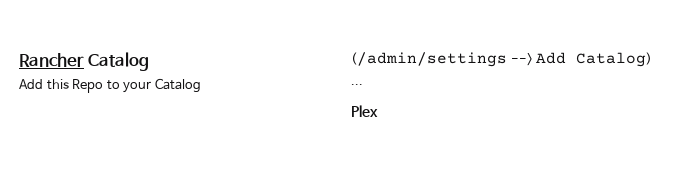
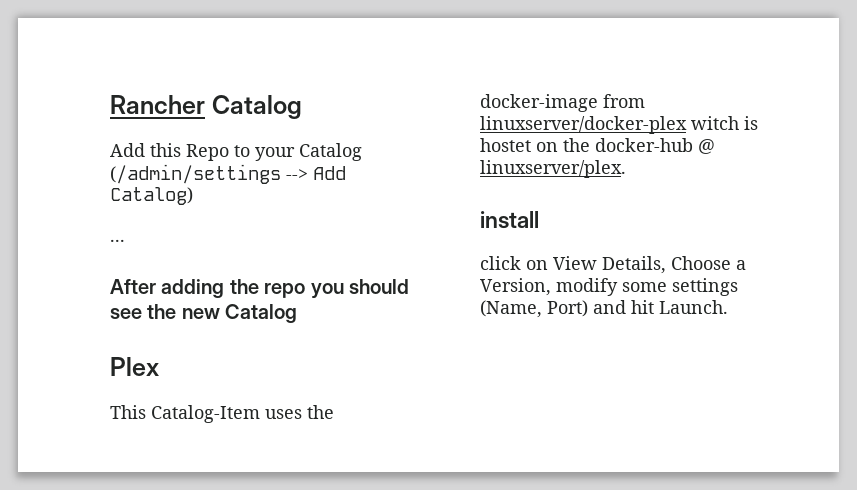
+ After adding the repo you should see the new Catalog
  Plex
+ This Catalog-Item uses the docker-image from linuxserver/docker-plex witch is hostet on the docker-hub @ linuxserver/plex.
+ install
+ click on View Details, Choose a Version, modify some settings (Name, Port) and hit Launch.

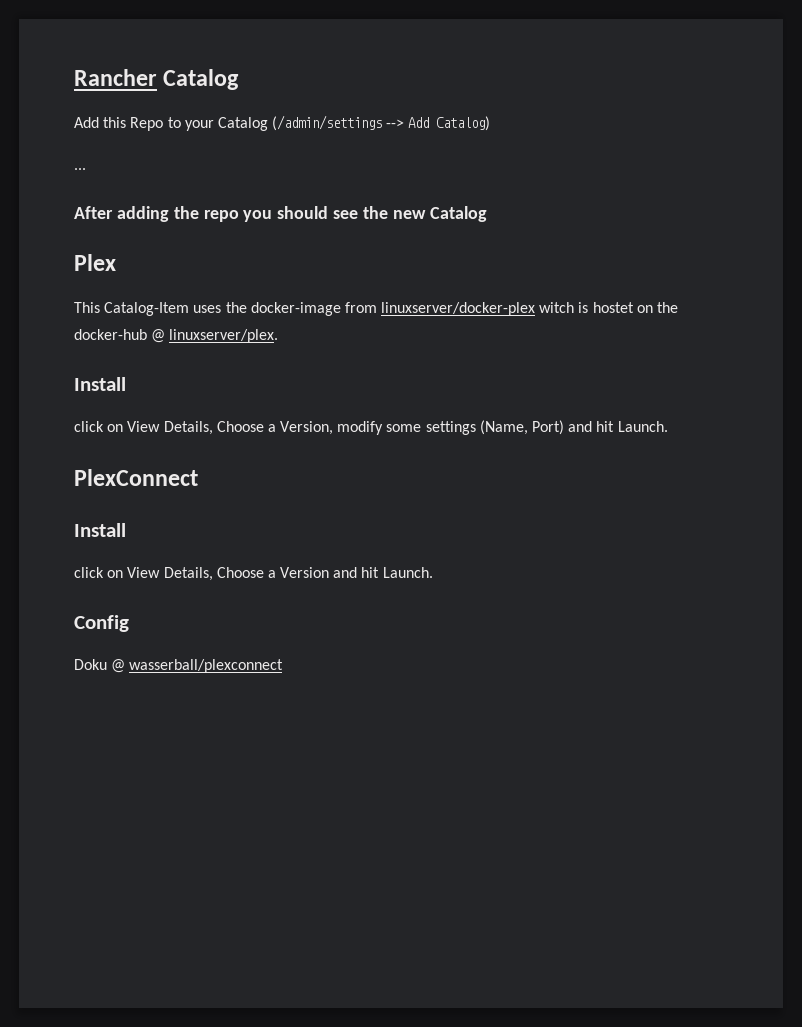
  This Catalog-Item uses the docker-image from linuxserver/docker-plex witch is hostet on the docker-hub @ linuxserver/plex.
- install
+ Install
+ PlexConnect
+ Install
+ click on View Details, Choose a Version and hit Launch.
+ Config
+ Doku @ wasserball/plexconnect

